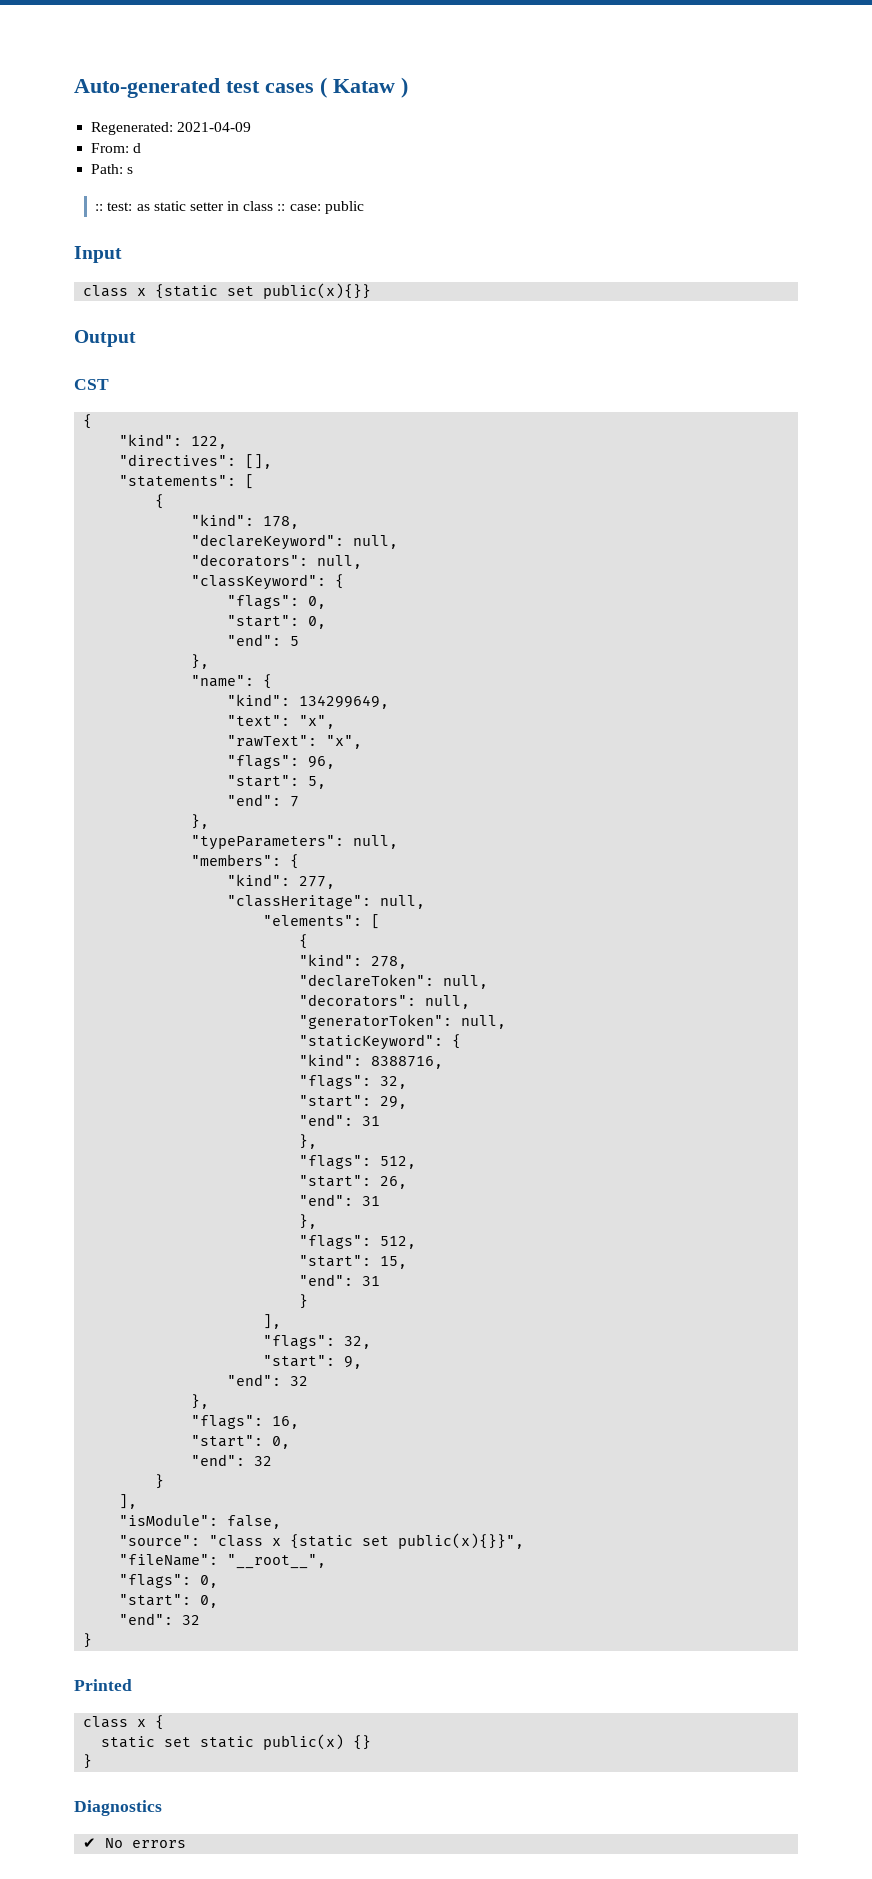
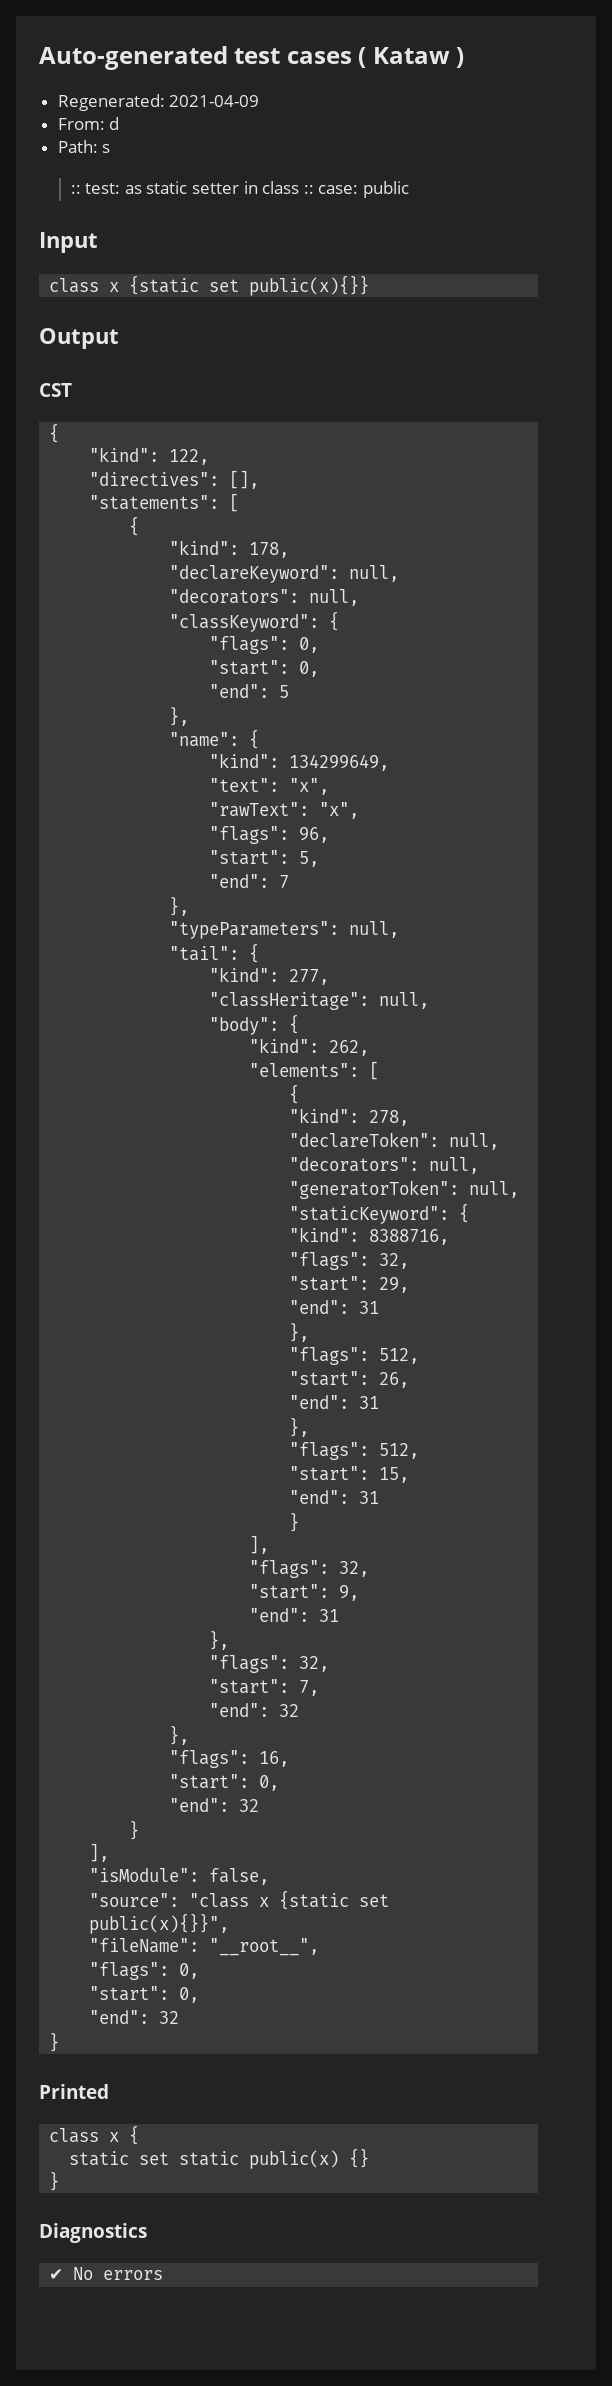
- "members": {
+ "tail": {
+ "body": {
+ "kind": 262,
  "start": 9,
+ "end": 31
+ },
+ "flags": 32,
+ "start": 7,

